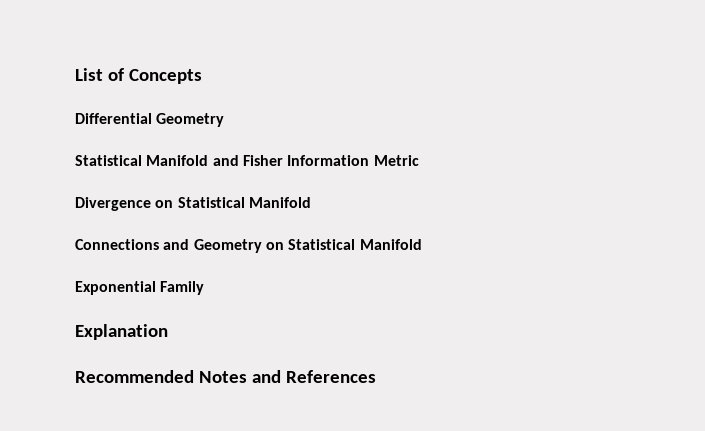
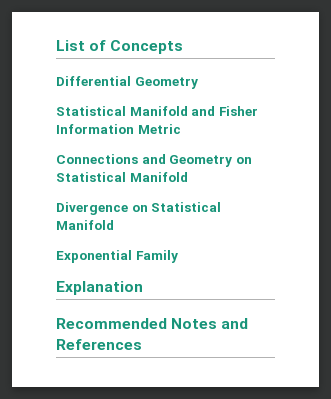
+ Connections and Geometry on Statistical Manifold
  Divergence on Statistical Manifold
- Connections and Geometry on Statistical Manifold

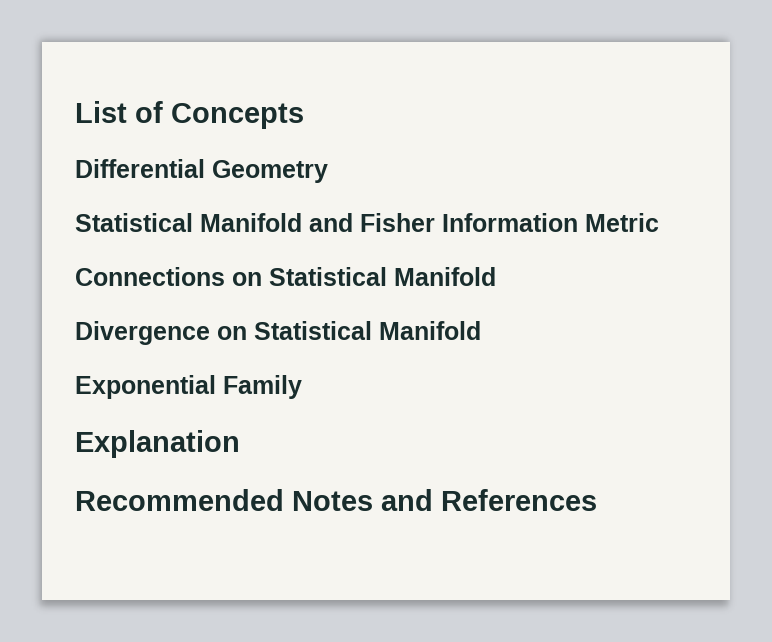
- Connections and Geometry on Statistical Manifold
+ Connections on Statistical Manifold

